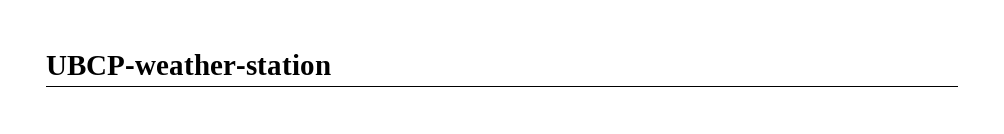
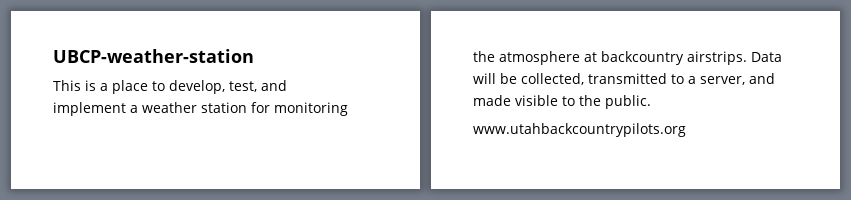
+ This is a place to develop, test, and implement a weather station for monitoring the atmosphere at backcountry airstrips. Data will be collected, transmitted to a server, and made visible to the public.
+ www.utahbackcountrypilots.org

